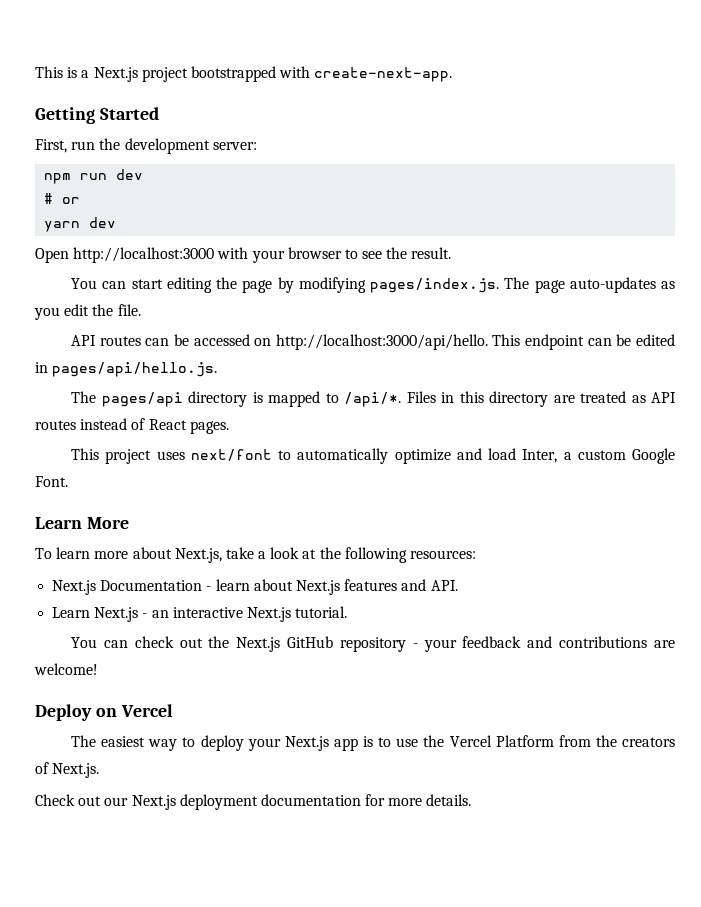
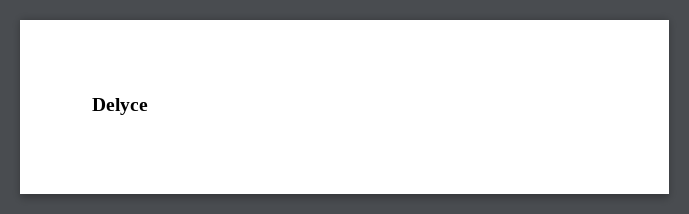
- This is a Next.js project bootstrapped with create-next-app.
- Getting Started
- First, run the development server:
- npm run dev
- # or
- yarn dev
- Open http://localhost:3000 with your browser to see the result.
- You can start editing the page by modifying pages/index.js. The page auto-updates as you edit the file.
- API routes can be accessed on http://localhost:3000/api/hello. This endpoint can be edited in pages/api/hello.js.
- The pages/api directory is mapped to /api/*. Files in this directory are treated as API routes instead of React pages.
- This project uses next/font to automatically optimize and load Inter, a custom Google Font.
- Learn More
- To learn more about Next.js, take a look at the following resources:
- Next.js Documentation - learn about Next.js features and API.
- Learn Next.js - an interactive Next.js tutorial.
- You can check out the Next.js GitHub repository - your feedback and contributions are welcome!
- Deploy on Vercel
- The easiest way to deploy your Next.js app is to use the Vercel Platform from the creators of Next.js.
- Check out our Next.js deployment documentation for more details.
+ Delyce

